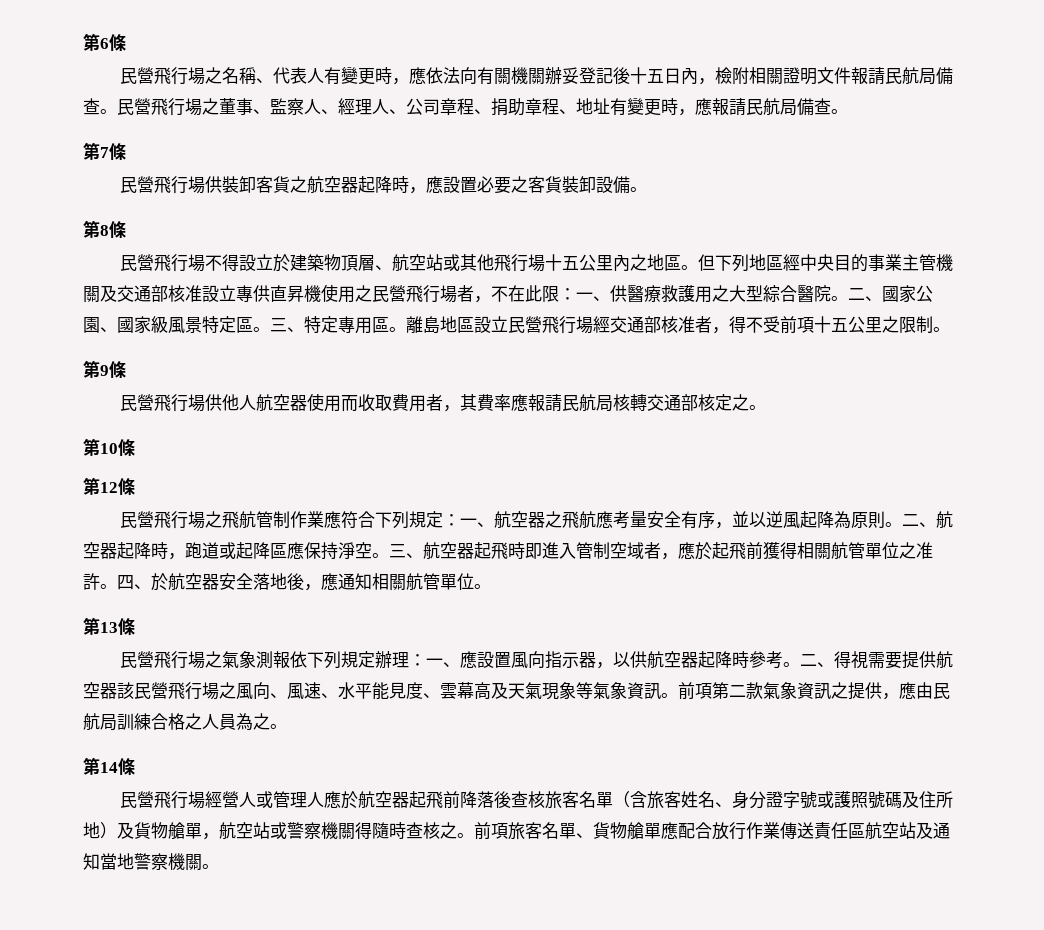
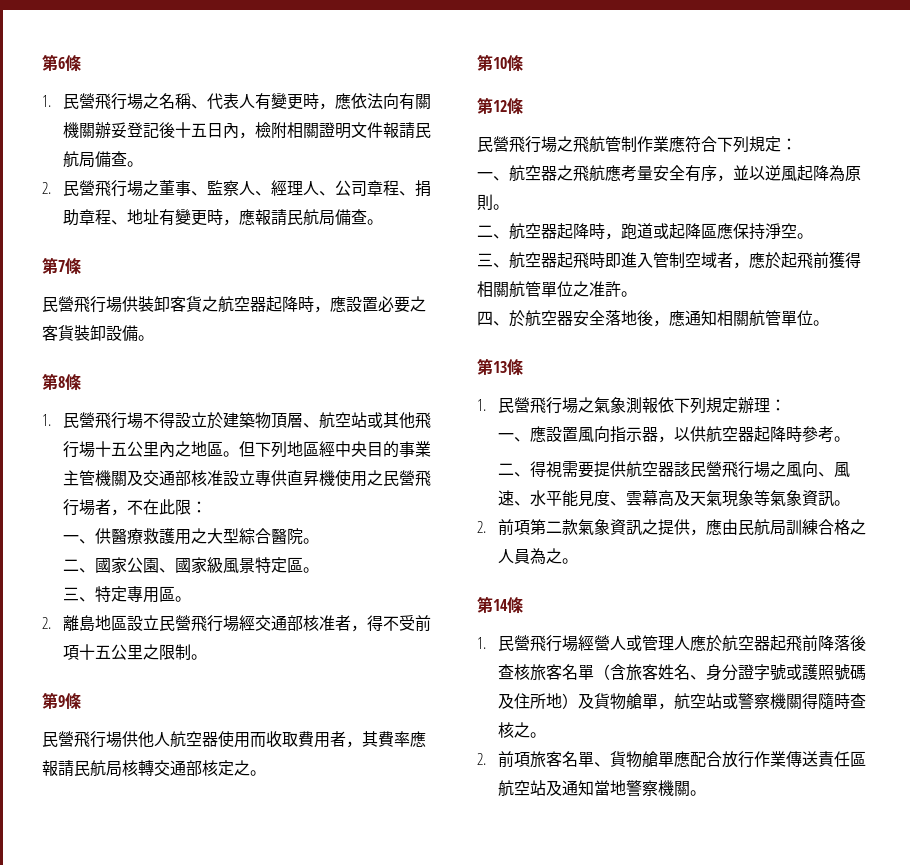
- 民營飛行場之名稱、代表人有變更時，應依法向有關機關辦妥登記後十五日內，檢附相關證明文件報請民航局備查。民營飛行場之董事、監察人、經理人、公司章程、捐助章程、地址有變更時，應報請民航局備查。
+ 1.民營飛行場之名稱、代表人有變更時，應依法向有關機關辦妥登記後十五日內，檢附相關證明文件報請民航局備查。
+ 2.民營飛行場之董事、監察人、經理人、公司章程、捐助章程、地址有變更時，應報請民航局備查。
- 民營飛行場不得設立於建築物頂層、航空站或其他飛行場十五公里內之地區。
+ 1.民營飛行場不得設立於建築物頂層、航空站或其他飛行場十五公里內之地區。
- 但下列地區經中央目的事業主管機關及交通部核准設立專供直昇機使用之民營飛行場者，不在此限：一、供醫療救護用之大型綜合醫院。二、國家公園、國家級風景特定區。三、特定專用區。離島地區設立民營飛行場經交通部核准者，得不受前項十五公里之限制。
+ 但下列地區經中央目的事業主管機關及交通部核准設立專供直昇機使用之民營飛行場者，不在此限：
+ 一、供醫療救護用之大型綜合醫院。
+ 二、國家公園、國家級風景特定區。
+ 三、特定專用區。
+ 2.離島地區設立民營飛行場經交通部核准者，得不受前項十五公里之限制。
- 民營飛行場之飛航管制作業應符合下列規定：一、航空器之飛航應考量安全有序，並以逆風起降為原則。二、航空器起降時，跑道或起降區應保持淨空。三、航空器起飛時即進入管制空域者，應於起飛前獲得相關航管單位之准許。四、於航空器安全落地後，應通知相關航管單位。
+ 民營飛行場之飛航管制作業應符合下列規定：
+ 一、航空器之飛航應考量安全有序，並以逆風起降為原則。
+ 二、航空器起降時，跑道或起降區應保持淨空。
+ 三、航空器起飛時即進入管制空域者，應於起飛前獲得相關航管單位之准許。
+ 四、於航空器安全落地後，應通知相關航管單位。
- 民營飛行場之氣象測報依下列規定辦理：一、應設置風向指示器，以供航空器起降時參考。二、得視需要提供航空器該民營飛行場之風向、風速、水平能見度、雲幕高及天氣現象等氣象資訊。前項第二款氣象資訊之提供，應由民航局訓練合格之人員為之。
+ 1.民營飛行場之氣象測報依下列規定辦理：
+ 一、應設置風向指示器，以供航空器起降時參考。
+ 二、得視需要提供航空器該民營飛行場之風向、風速、水平能見度、雲幕高及天氣現象等氣象資訊。
+ 2.前項第二款氣象資訊之提供，應由民航局訓練合格之人員為之。
- 民營飛行場經營人或管理人應於航空器起飛前降落後查核旅客名單（含旅客姓名、身分證字號或護照號碼及住所地）及貨物艙單，航空站或警察機關得隨時查核之。前項旅客名單、貨物艙單應配合放行作業傳送責任區航空站及通知當地警察機關。
+ 1.民營飛行場經營人或管理人應於航空器起飛前降落後查核旅客名單（含旅客姓名、身分證字號或護照號碼及住所地）及貨物艙單，航空站或警察機關得隨時查核之。
+ 2.前項旅客名單、貨物艙單應配合放行作業傳送責任區航空站及通知當地警察機關。

